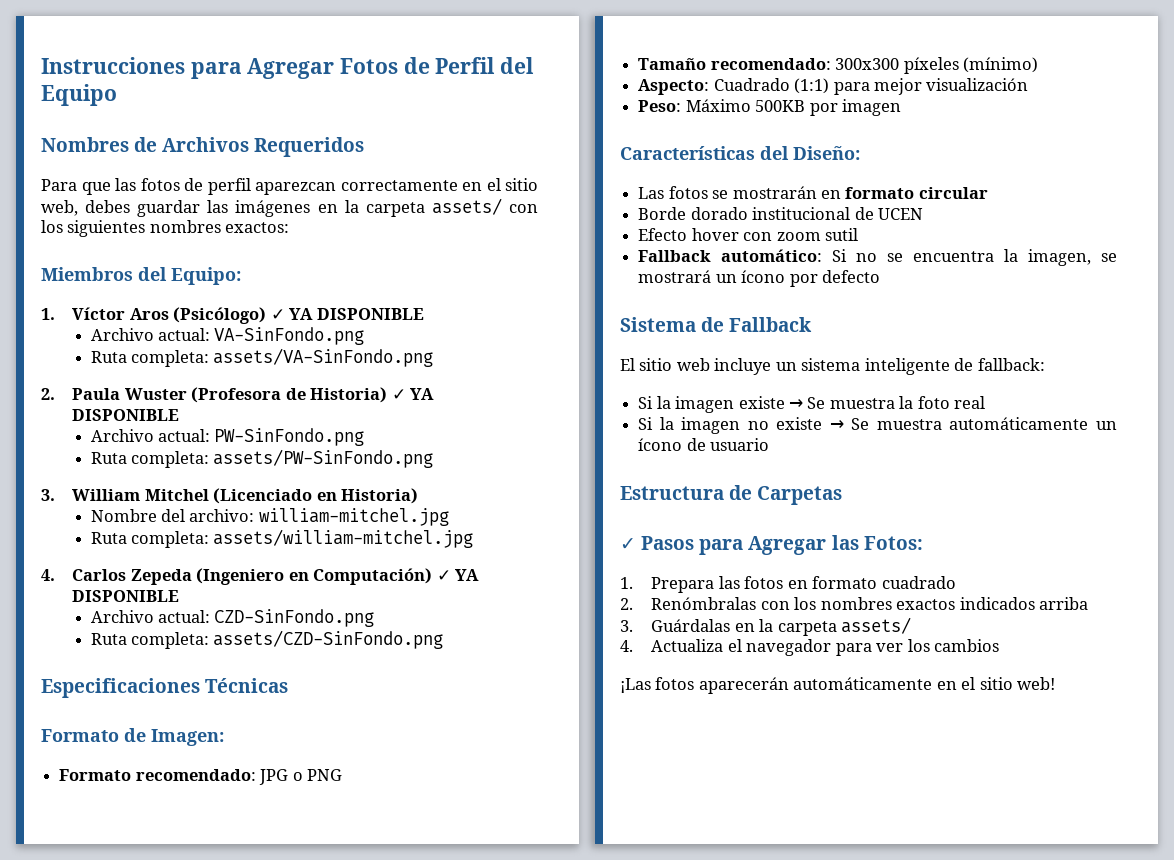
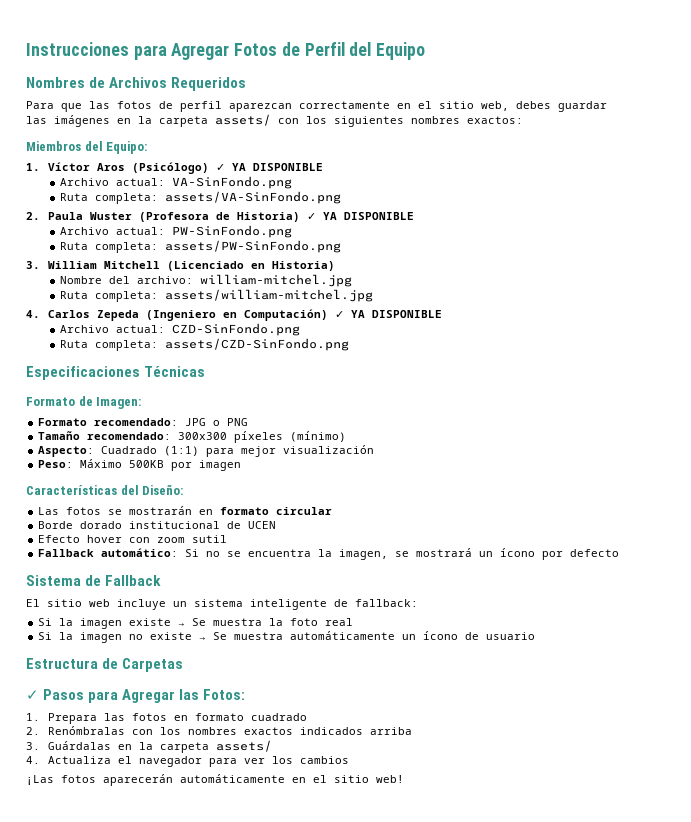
- 3. William Mitchel (Licenciado en Historia)
+ 3. William Mitchell (Licenciado en Historia)

